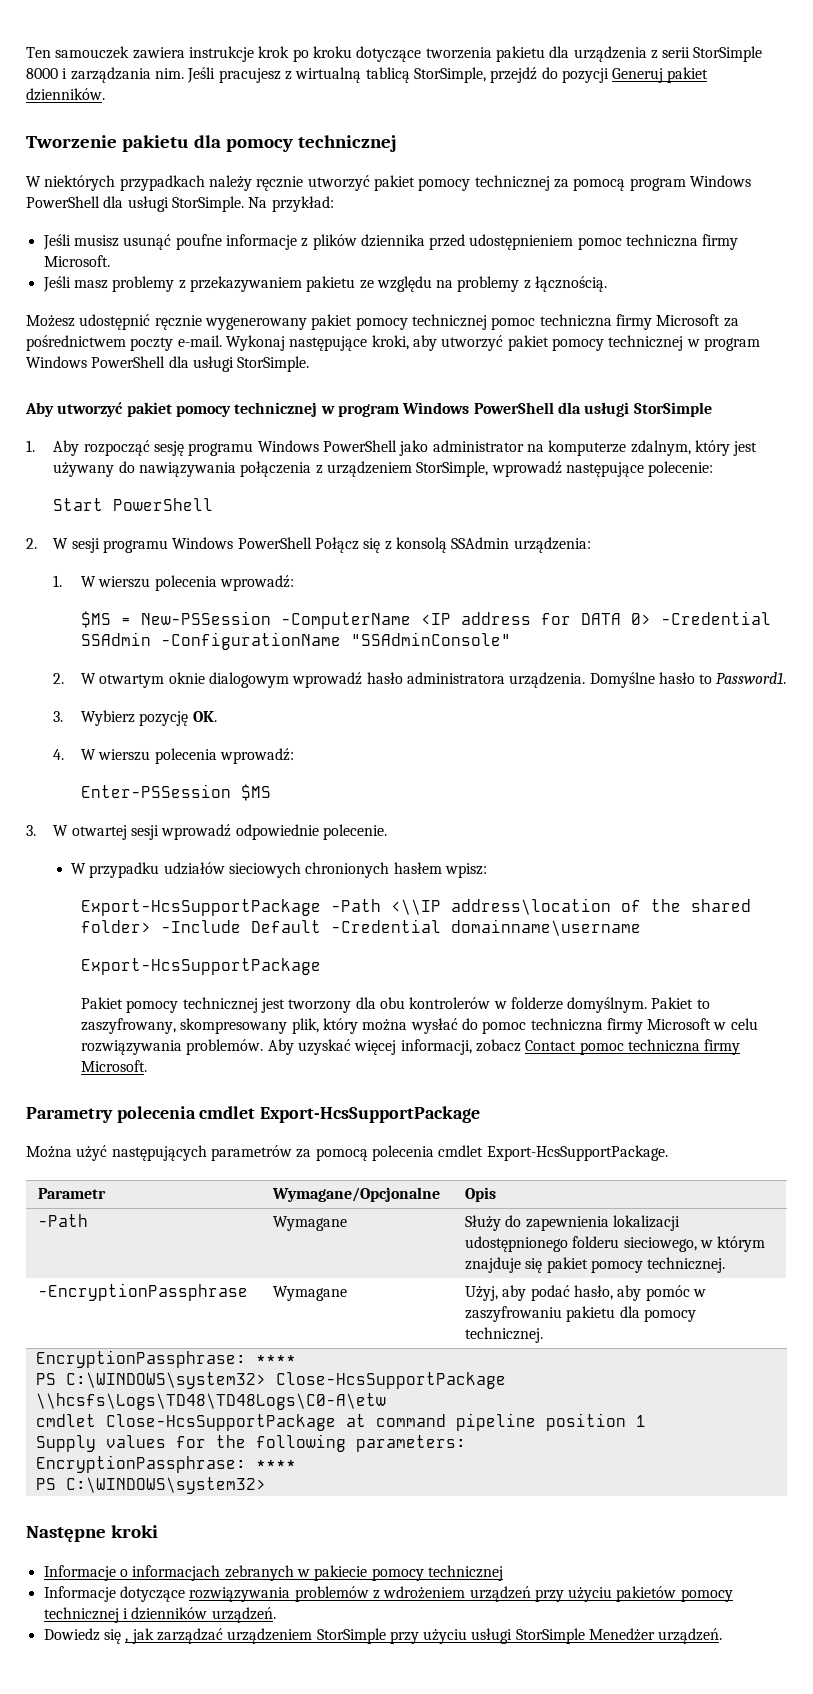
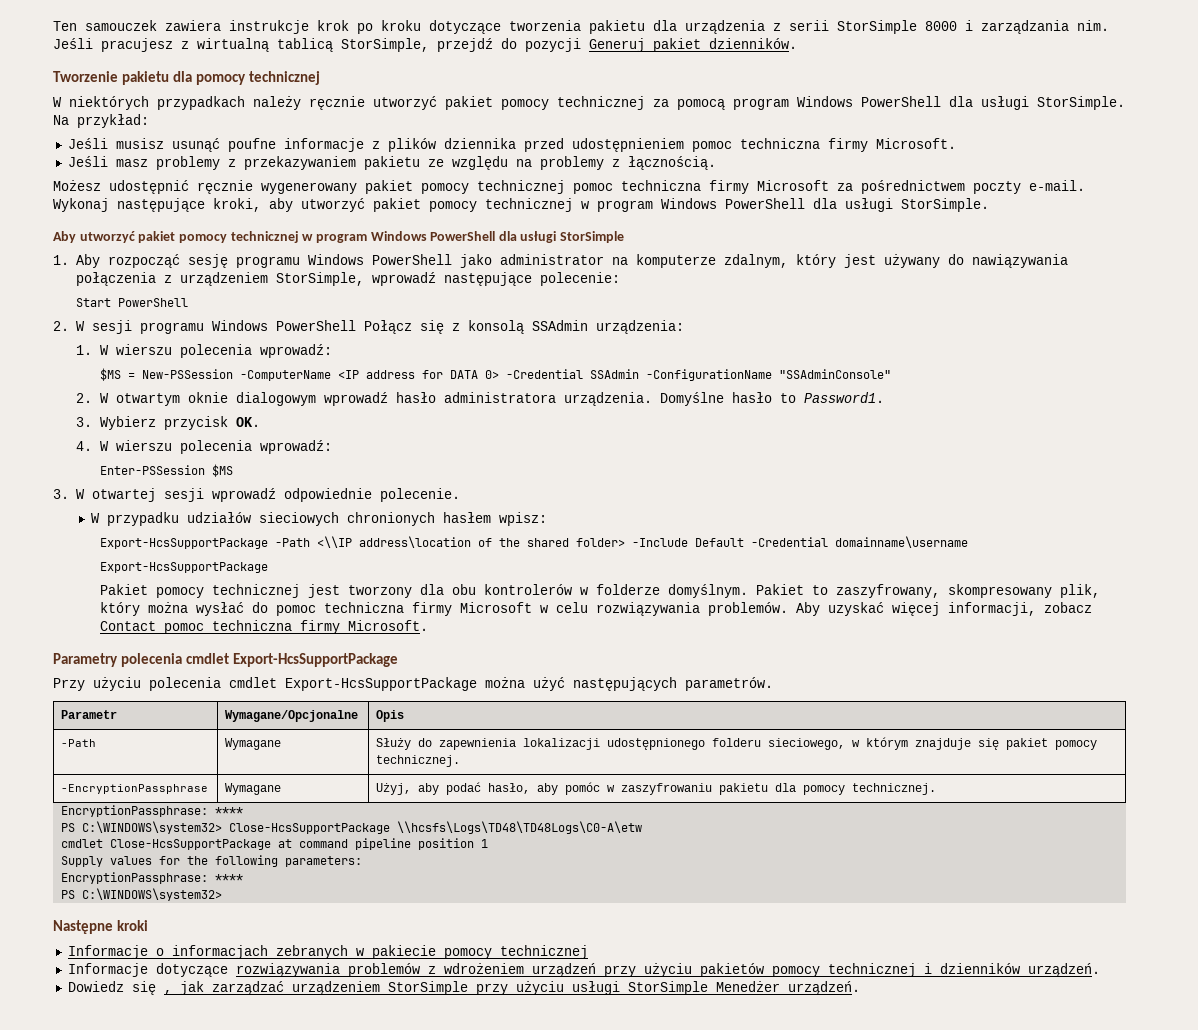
- 3. Wybierz pozycję OK.
+ 3. Wybierz przycisk OK.
- Można użyć następujących parametrów za pomocą polecenia cmdlet Export-HcsSupportPackage.
+ Przy użyciu polecenia cmdlet Export-HcsSupportPackage można użyć następujących parametrów.

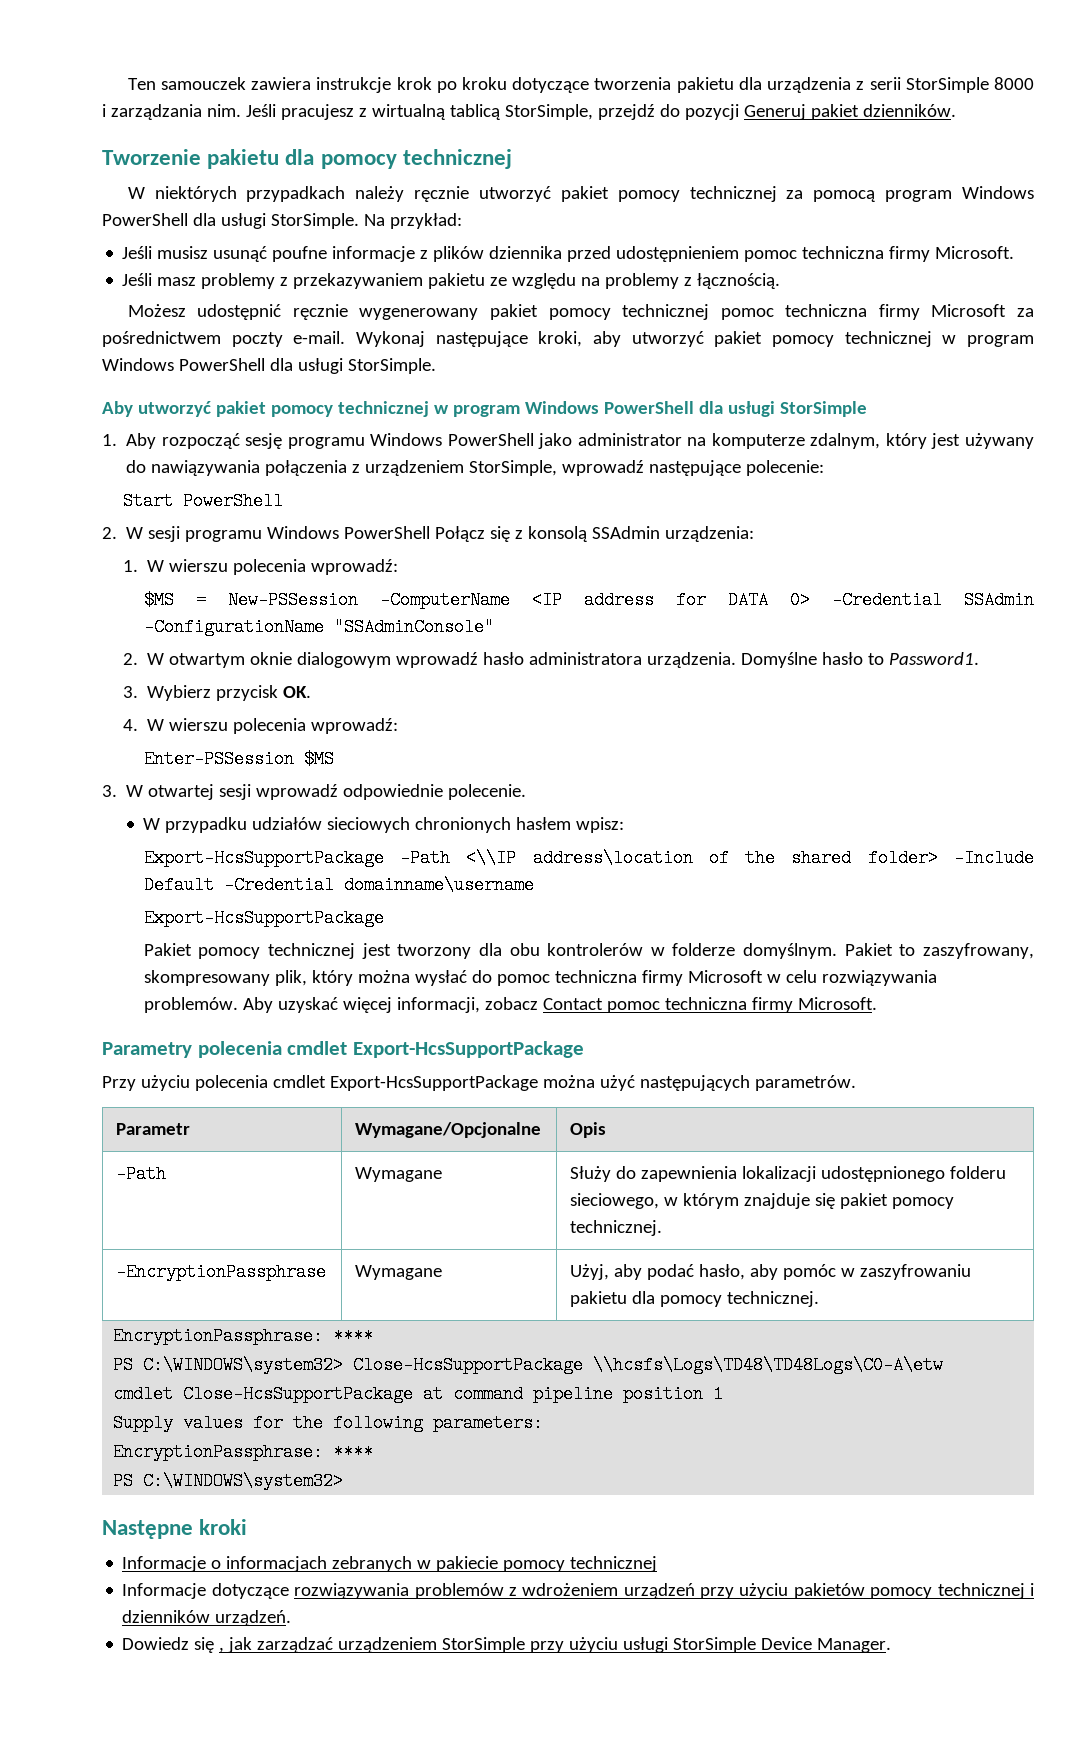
- Dowiedz się , jak zarządzać urządzeniem StorSimple przy użyciu usługi StorSimple Menedżer urządzeń.
+ Dowiedz się , jak zarządzać urządzeniem StorSimple przy użyciu usługi StorSimple Device Manager.

